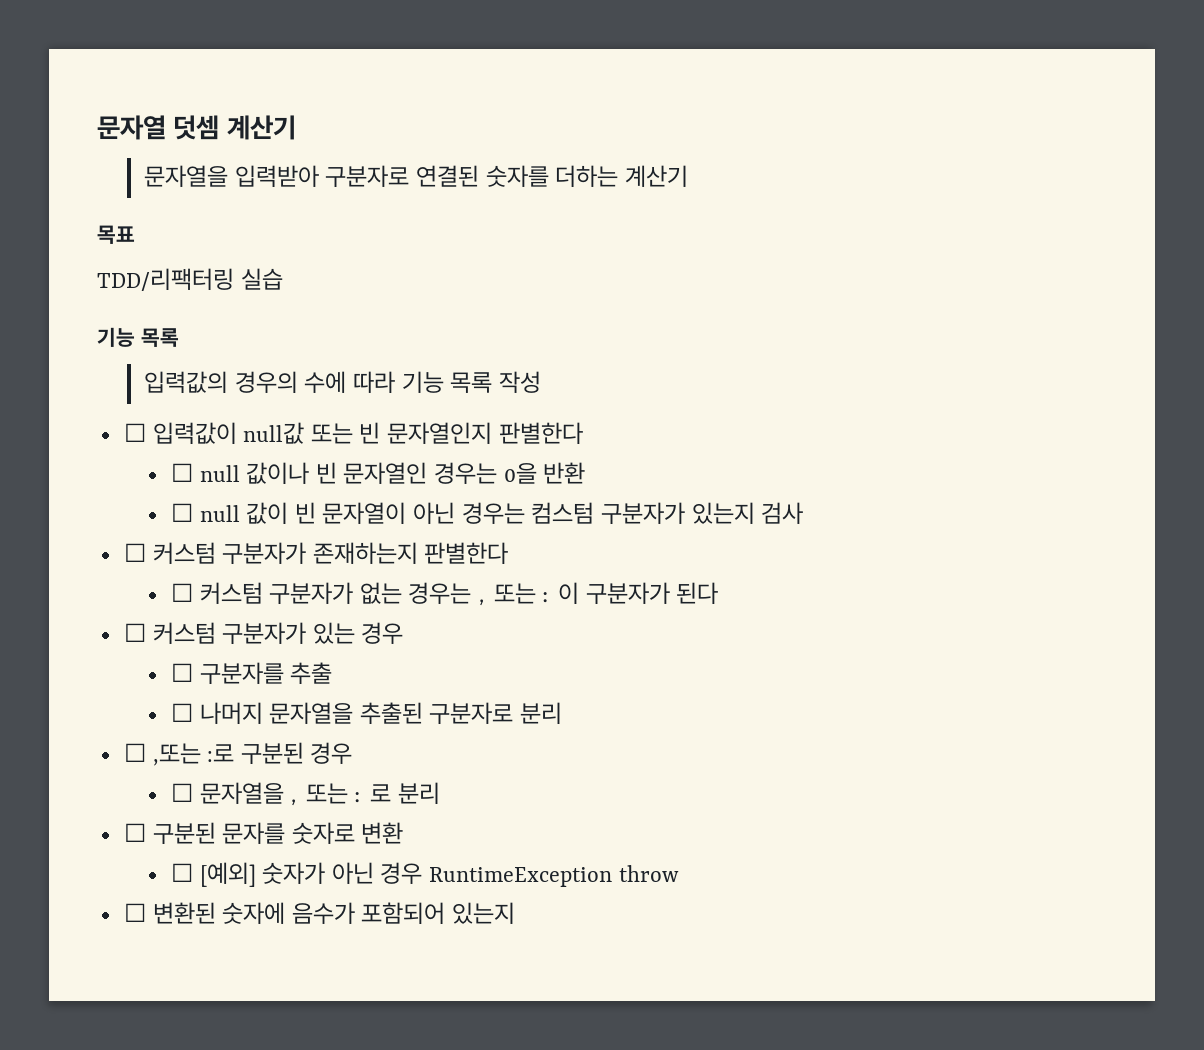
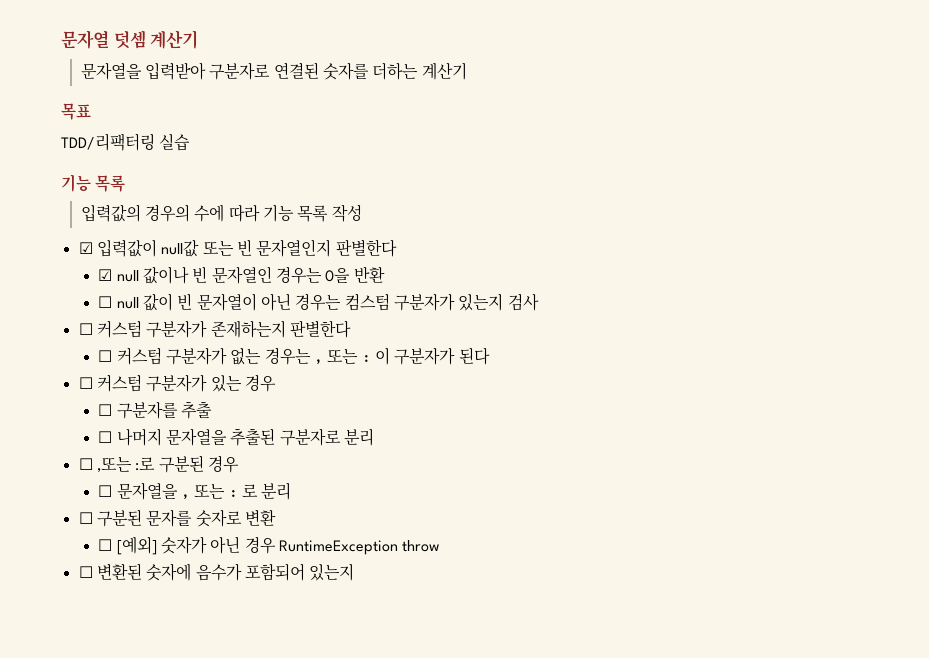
- ☐ 입력값이 null값 또는 빈 문자열인지 판별한다
+ ☑ 입력값이 null값 또는 빈 문자열인지 판별한다
- ☐ null 값이나 빈 문자열인 경우는 0을 반환
+ ☑ null 값이나 빈 문자열인 경우는 0을 반환

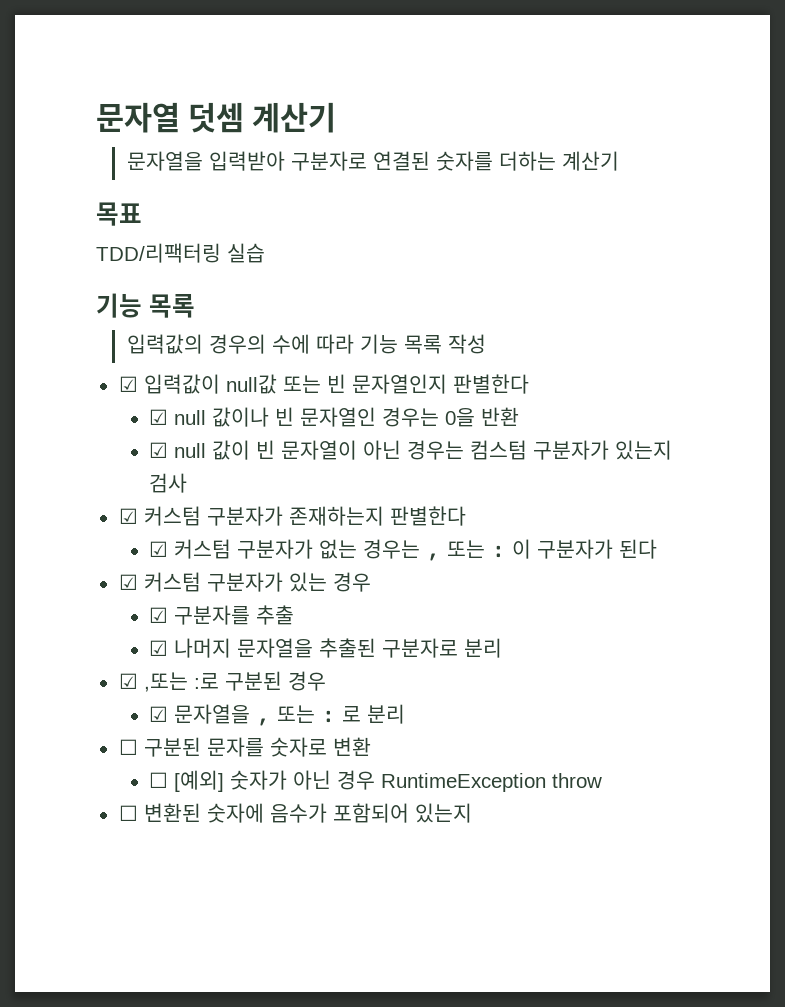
- ☐ null 값이 빈 문자열이 아닌 경우는 컴스텀 구분자가 있는지 검사
+ ☑ null 값이 빈 문자열이 아닌 경우는 컴스텀 구분자가 있는지 검사
- ☐ 커스텀 구분자가 존재하는지 판별한다
+ ☑ 커스텀 구분자가 존재하는지 판별한다
- ☐ 커스텀 구분자가 없는 경우는 , 또는 : 이 구분자가 된다
+ ☑ 커스텀 구분자가 없는 경우는 , 또는 : 이 구분자가 된다
- ☐ 커스텀 구분자가 있는 경우
+ ☑ 커스텀 구분자가 있는 경우
- ☐ 구분자를 추출
+ ☑ 구분자를 추출
- ☐ 나머지 문자열을 추출된 구분자로 분리
+ ☑ 나머지 문자열을 추출된 구분자로 분리
- ☐ ,또는 :로 구분된 경우
+ ☑ ,또는 :로 구분된 경우
- ☐ 문자열을 , 또는 : 로 분리
+ ☑ 문자열을 , 또는 : 로 분리

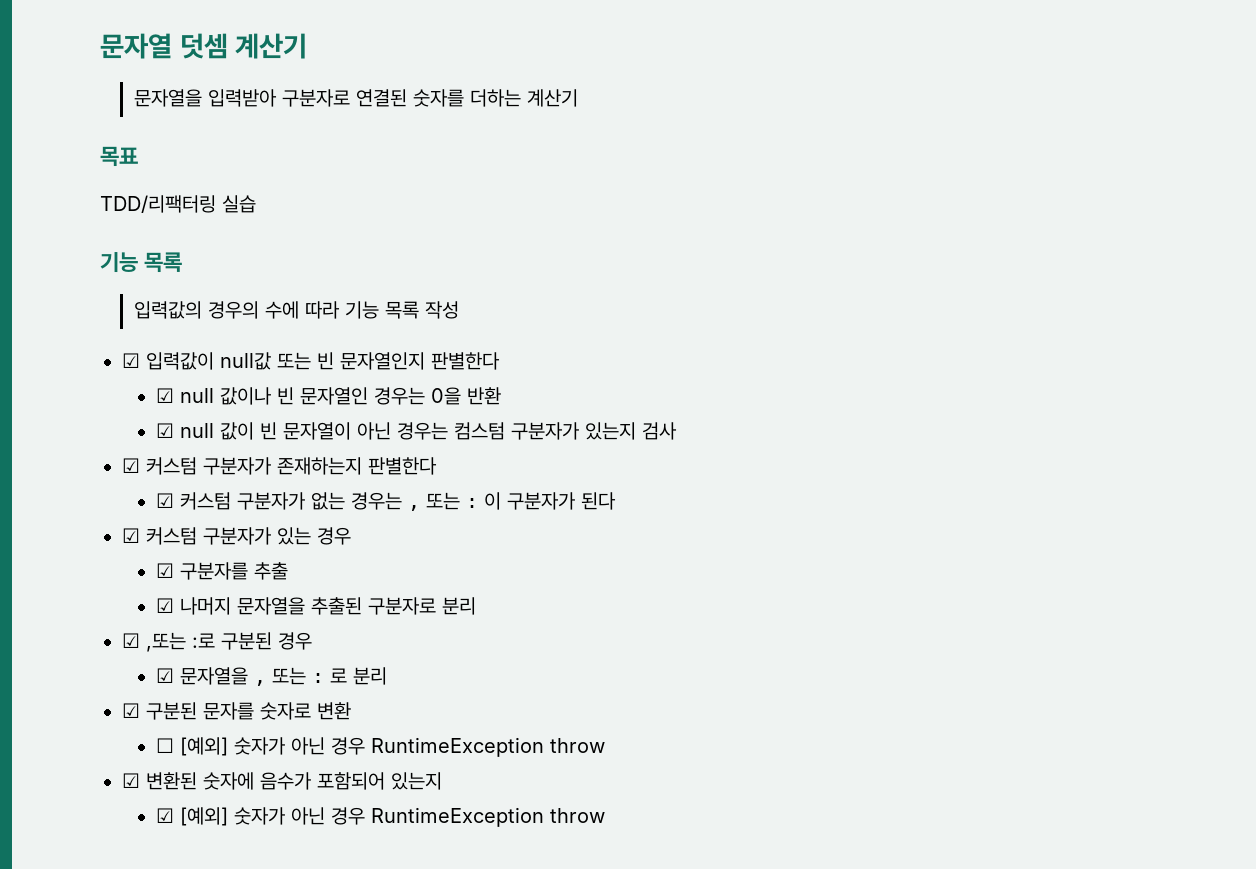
- ☐ 구분된 문자를 숫자로 변환
+ ☑ 구분된 문자를 숫자로 변환
- ☐ 변환된 숫자에 음수가 포함되어 있는지
+ ☑ 변환된 숫자에 음수가 포함되어 있는지
+ ☑ [예외] 숫자가 아닌 경우 RuntimeException throw

